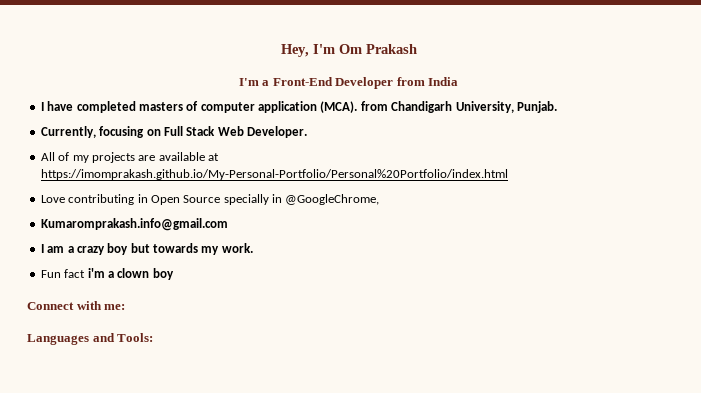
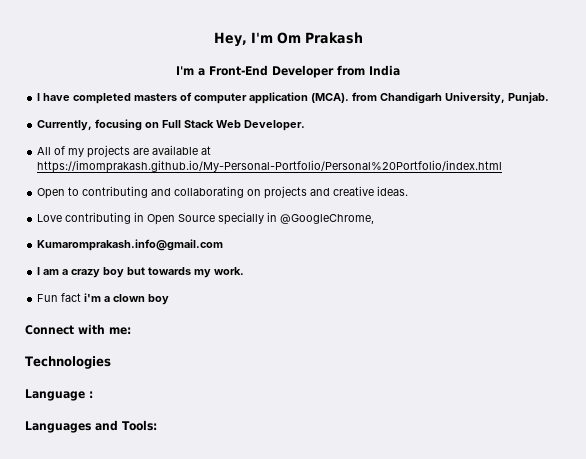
+ Open to contributing and collaborating on projects and creative ideas.
+ Technologies
+ Language :

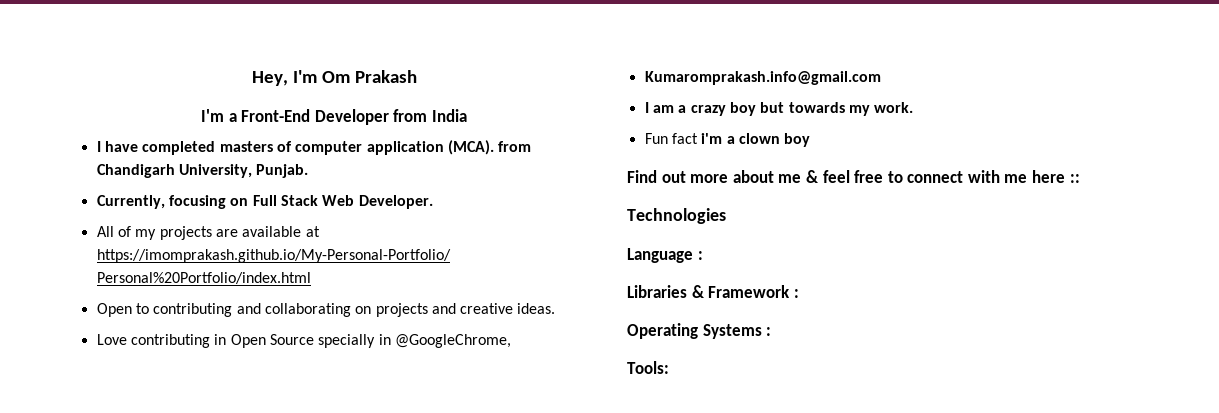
- Connect with me:
+ Find out more about me & feel free to connect with me here ::
  Technologies
  Language :
- Languages and Tools:
+ Libraries & Framework :
+ Operating Systems :
+ Tools:

